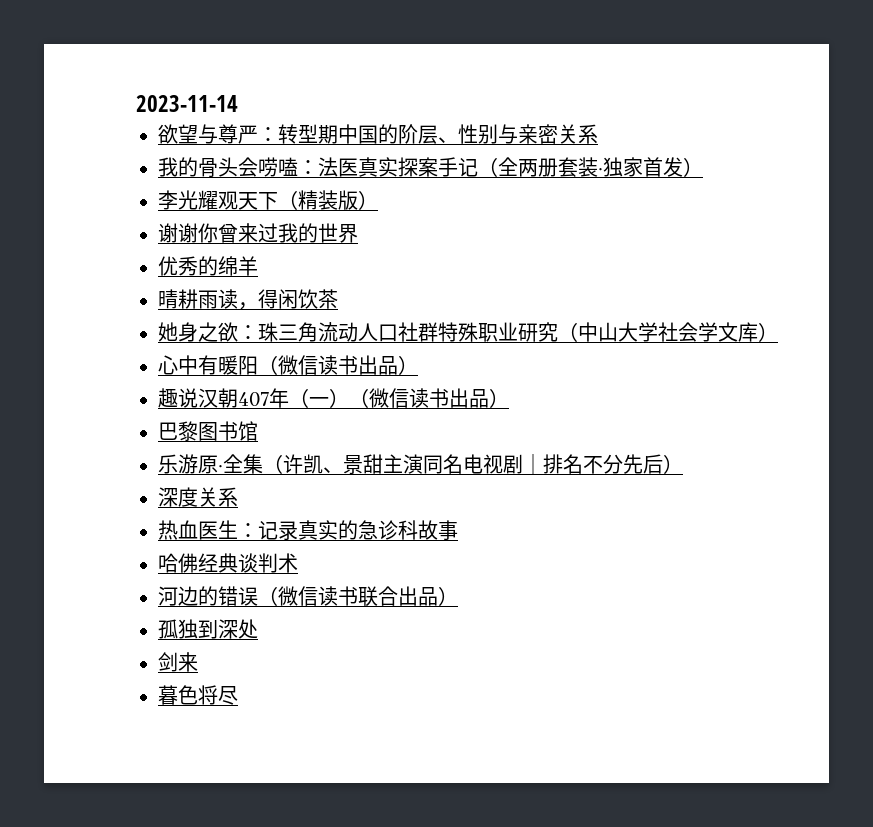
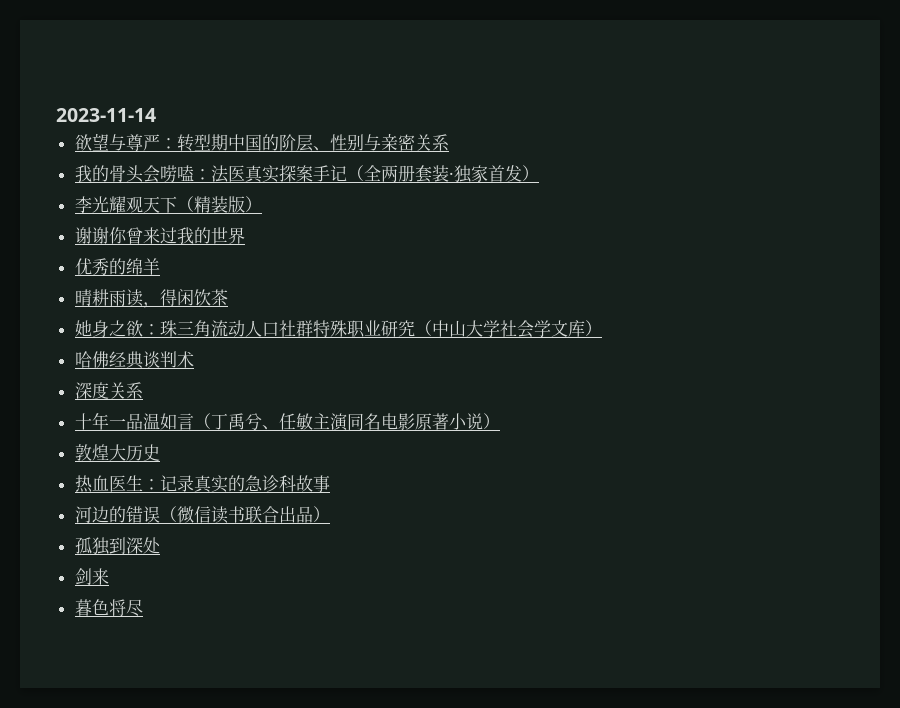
- 心中有暖阳（微信读书出品）
- 趣说汉朝407年（一）（微信读书出品）
- 巴黎图书馆
- 乐游原·全集（许凯、景甜主演同名电视剧｜排名不分先后）
+ 哈佛经典谈判术
  深度关系
+ 十年一品温如言（丁禹兮、任敏主演同名电影原著小说）
+ 敦煌大历史
- 哈佛经典谈判术

